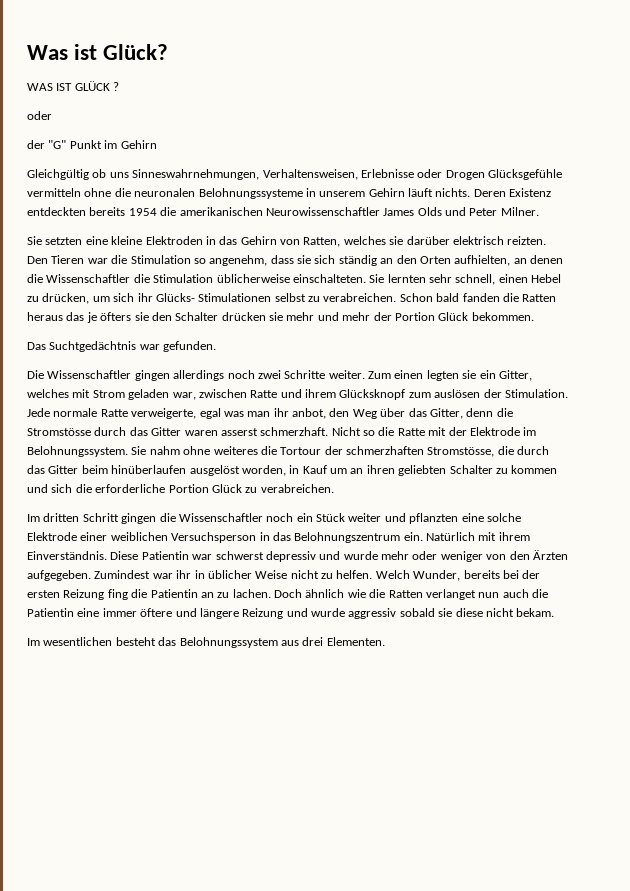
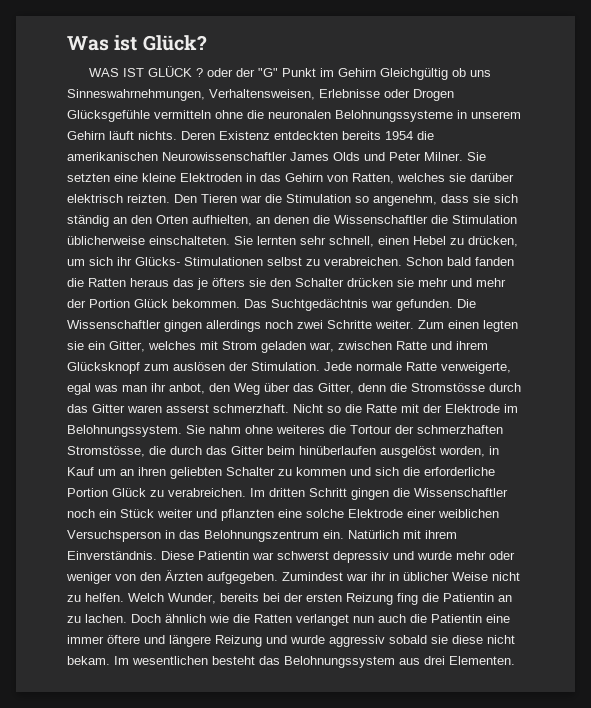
- WAS IST GLÜCK ?
- oder
- der "G" Punkt im Gehirn
- Gleichgültig ob uns Sinneswahrnehmungen, Verhaltensweisen, Erlebnisse oder Drogen Glücksgefühle vermitteln ohne die neuronalen Belohnungssysteme in unserem Gehirn läuft nichts.
+ WAS IST GLÜCK ? oder der "G" Punkt im Gehirn Gleichgültig ob uns Sinneswahrnehmungen, Verhaltensweisen, Erlebnisse oder Drogen Glücksgefühle vermitteln ohne die neuronalen Belohnungssysteme in unserem Gehirn läuft nichts.
- Deren Existenz entdeckten bereits 1954 die amerikanischen Neurowissenschaftler James Olds und Peter Milner.
- Sie setzten eine kleine Elektroden in das Gehirn von Ratten, welches sie darüber elektrisch reizten.
+ Deren Existenz entdeckten bereits 1954 die amerikanischen Neurowissenschaftler James Olds und Peter Milner. Sie setzten eine kleine Elektroden in das Gehirn von Ratten, welches sie darüber elektrisch reizten.
- Schon bald fanden die Ratten heraus das je öfters sie den Schalter drücken sie mehr und mehr der Portion Glück bekommen.
- Das Suchtgedächtnis war gefunden.
- Die Wissenschaftler gingen allerdings noch zwei Schritte weiter.
+ Schon bald fanden die Ratten heraus das je öfters sie den Schalter drücken sie mehr und mehr der Portion Glück bekommen. Das Suchtgedächtnis war gefunden. Die Wissenschaftler gingen allerdings noch zwei Schritte weiter.
- Sie nahm ohne weiteres die Tortour der schmerzhaften Stromstösse, die durch das Gitter beim hinüberlaufen ausgelöst worden, in Kauf um an ihren geliebten Schalter zu kommen und sich die erforderliche Portion Glück zu verabreichen.
- Im dritten Schritt gingen die Wissenschaftler noch ein Stück weiter und pflanzten eine solche Elektrode einer weiblichen Versuchsperson in das Belohnungszentrum ein.
+ Sie nahm ohne weiteres die Tortour der schmerzhaften Stromstösse, die durch das Gitter beim hinüberlaufen ausgelöst worden, in Kauf um an ihren geliebten Schalter zu kommen und sich die erforderliche Portion Glück zu verabreichen. Im dritten Schritt gingen die Wissenschaftler noch ein Stück weiter und pflanzten eine solche Elektrode einer weiblichen Versuchsperson in das Belohnungszentrum ein.
- Doch ähnlich wie die Ratten verlanget nun auch die Patientin eine immer öftere und längere Reizung und wurde aggressiv sobald sie diese nicht bekam.
- Im wesentlichen besteht das Belohnungssystem aus drei Elementen.
+ Doch ähnlich wie die Ratten verlanget nun auch die Patientin eine immer öftere und längere Reizung und wurde aggressiv sobald sie diese nicht bekam. Im wesentlichen besteht das Belohnungssystem aus drei Elementen.

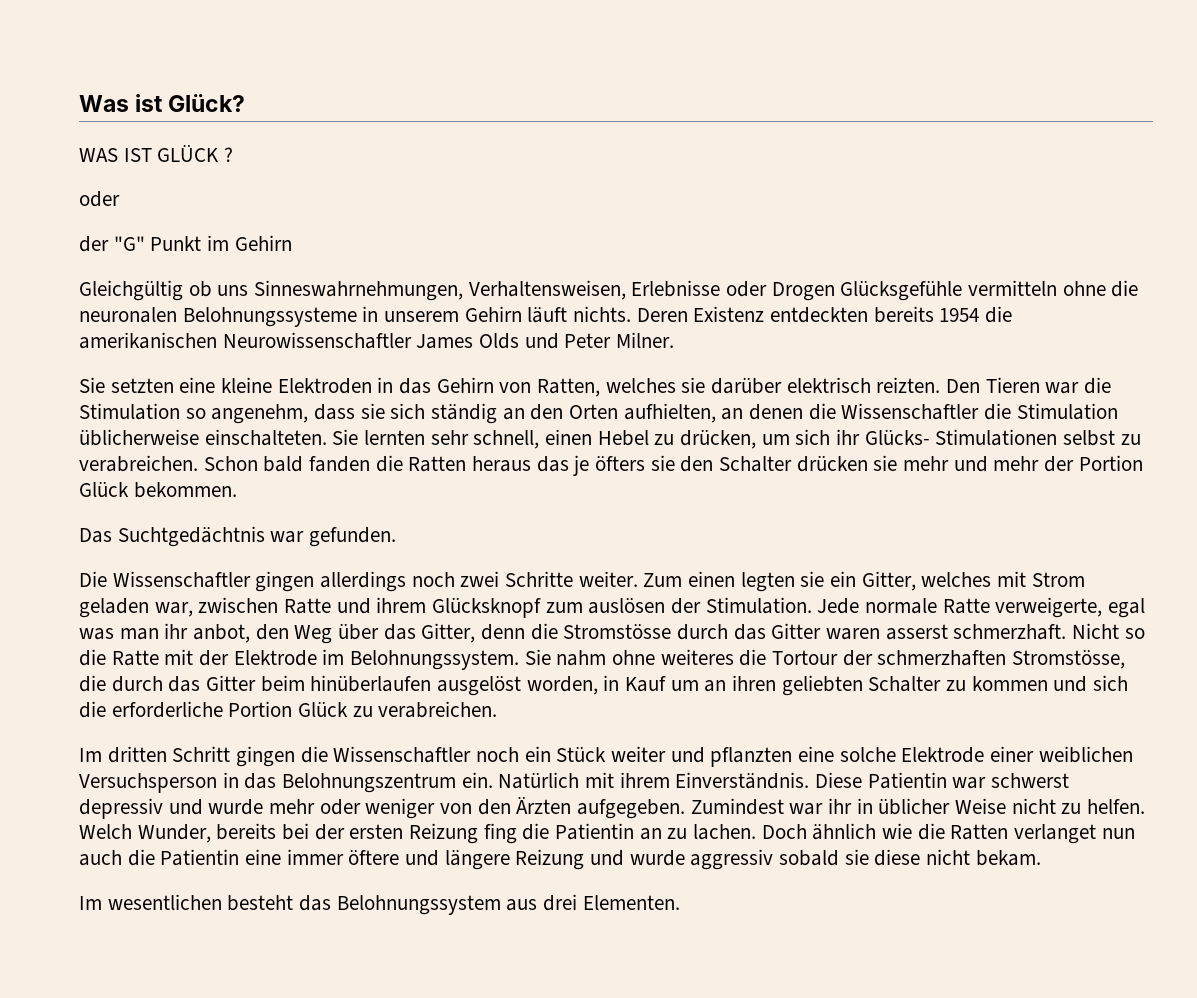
- WAS IST GLÜCK ? oder der "G" Punkt im Gehirn Gleichgültig ob uns Sinneswahrnehmungen, Verhaltensweisen, Erlebnisse oder Drogen Glücksgefühle vermitteln ohne die neuronalen Belohnungssysteme in unserem Gehirn läuft nichts.
+ WAS IST GLÜCK ?
+ oder
+ der "G" Punkt im Gehirn
+ Gleichgültig ob uns Sinneswahrnehmungen, Verhaltensweisen, Erlebnisse oder Drogen Glücksgefühle vermitteln ohne die neuronalen Belohnungssysteme in unserem Gehirn läuft nichts.
- Deren Existenz entdeckten bereits 1954 die amerikanischen Neurowissenschaftler James Olds und Peter Milner. Sie setzten eine kleine Elektroden in das Gehirn von Ratten, welches sie darüber elektrisch reizten.
+ Deren Existenz entdeckten bereits 1954 die amerikanischen Neurowissenschaftler James Olds und Peter Milner.
+ Sie setzten eine kleine Elektroden in das Gehirn von Ratten, welches sie darüber elektrisch reizten.
- Schon bald fanden die Ratten heraus das je öfters sie den Schalter drücken sie mehr und mehr der Portion Glück bekommen. Das Suchtgedächtnis war gefunden. Die Wissenschaftler gingen allerdings noch zwei Schritte weiter.
+ Schon bald fanden die Ratten heraus das je öfters sie den Schalter drücken sie mehr und mehr der Portion Glück bekommen.
+ Das Suchtgedächtnis war gefunden.
+ Die Wissenschaftler gingen allerdings noch zwei Schritte weiter.
- Sie nahm ohne weiteres die Tortour der schmerzhaften Stromstösse, die durch das Gitter beim hinüberlaufen ausgelöst worden, in Kauf um an ihren geliebten Schalter zu kommen und sich die erforderliche Portion Glück zu verabreichen. Im dritten Schritt gingen die Wissenschaftler noch ein Stück weiter und pflanzten eine solche Elektrode einer weiblichen Versuchsperson in das Belohnungszentrum ein.
+ Sie nahm ohne weiteres die Tortour der schmerzhaften Stromstösse, die durch das Gitter beim hinüberlaufen ausgelöst worden, in Kauf um an ihren geliebten Schalter zu kommen und sich die erforderliche Portion Glück zu verabreichen.
+ Im dritten Schritt gingen die Wissenschaftler noch ein Stück weiter und pflanzten eine solche Elektrode einer weiblichen Versuchsperson in das Belohnungszentrum ein.
- Doch ähnlich wie die Ratten verlanget nun auch die Patientin eine immer öftere und längere Reizung und wurde aggressiv sobald sie diese nicht bekam. Im wesentlichen besteht das Belohnungssystem aus drei Elementen.
+ Doch ähnlich wie die Ratten verlanget nun auch die Patientin eine immer öftere und längere Reizung und wurde aggressiv sobald sie diese nicht bekam.
+ Im wesentlichen besteht das Belohnungssystem aus drei Elementen.

